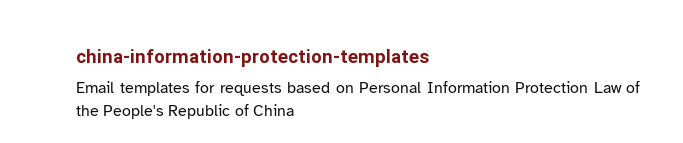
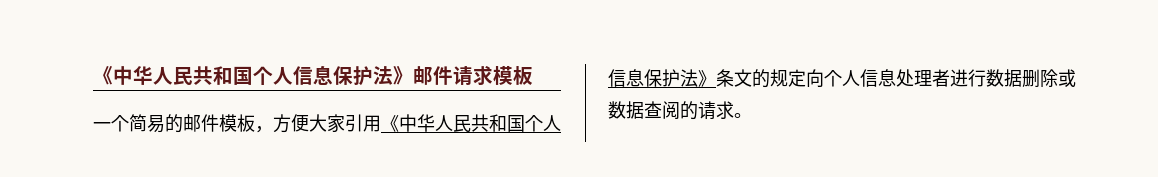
- china-information-protection-templates
- Email templates for requests based on Personal Information Protection Law of the People's Republic of China
+ 《中华人民共和国个人信息保护法》邮件请求模板
+ 一个简易的邮件模板，方便大家引用《中华人民共和国个人信息保护法》条文的规定向个人信息处理者进行数据删除或数据查阅的请求。

